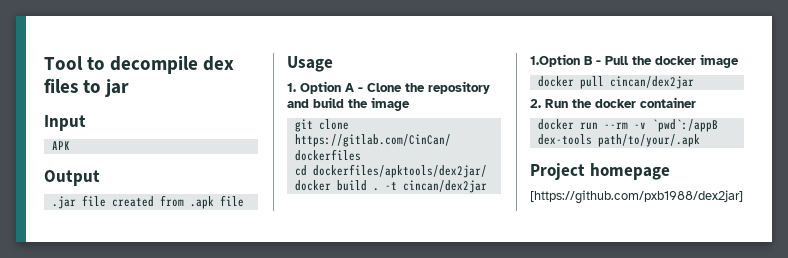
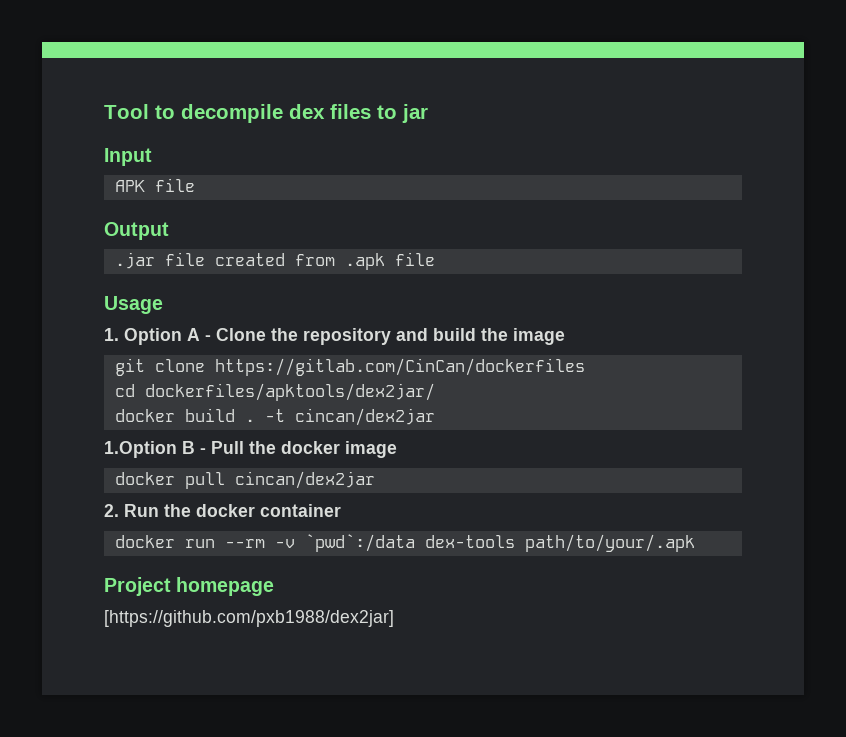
- APK
+ APK file
- docker run --rm -v `pwd`:/appB dex-tools path/to/your/.apk
+ docker run --rm -v `pwd`:/data dex-tools path/to/your/.apk

